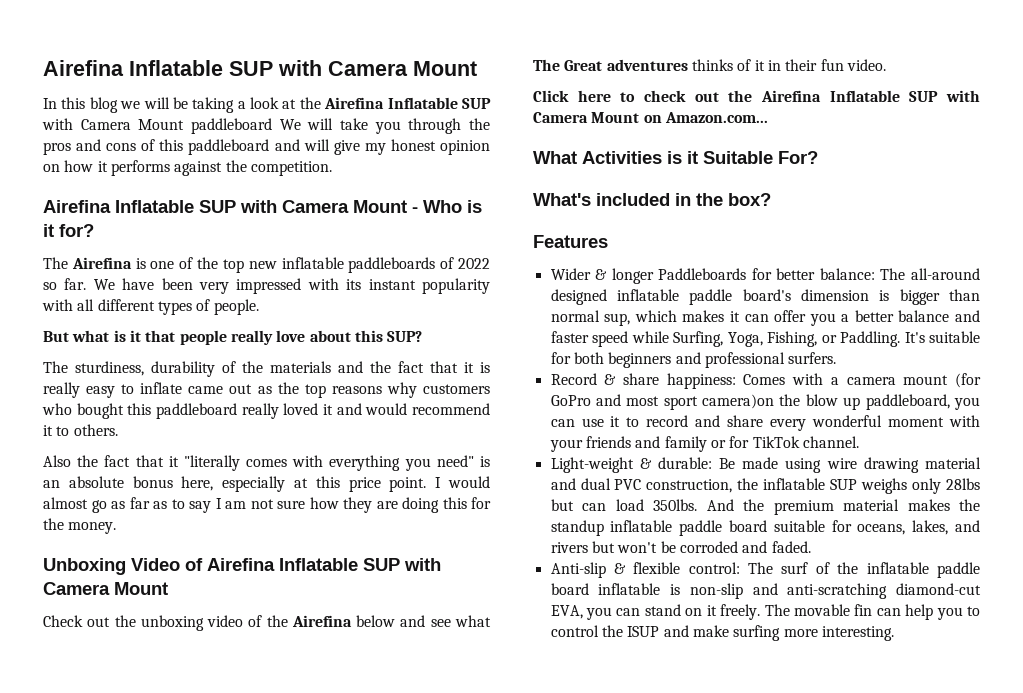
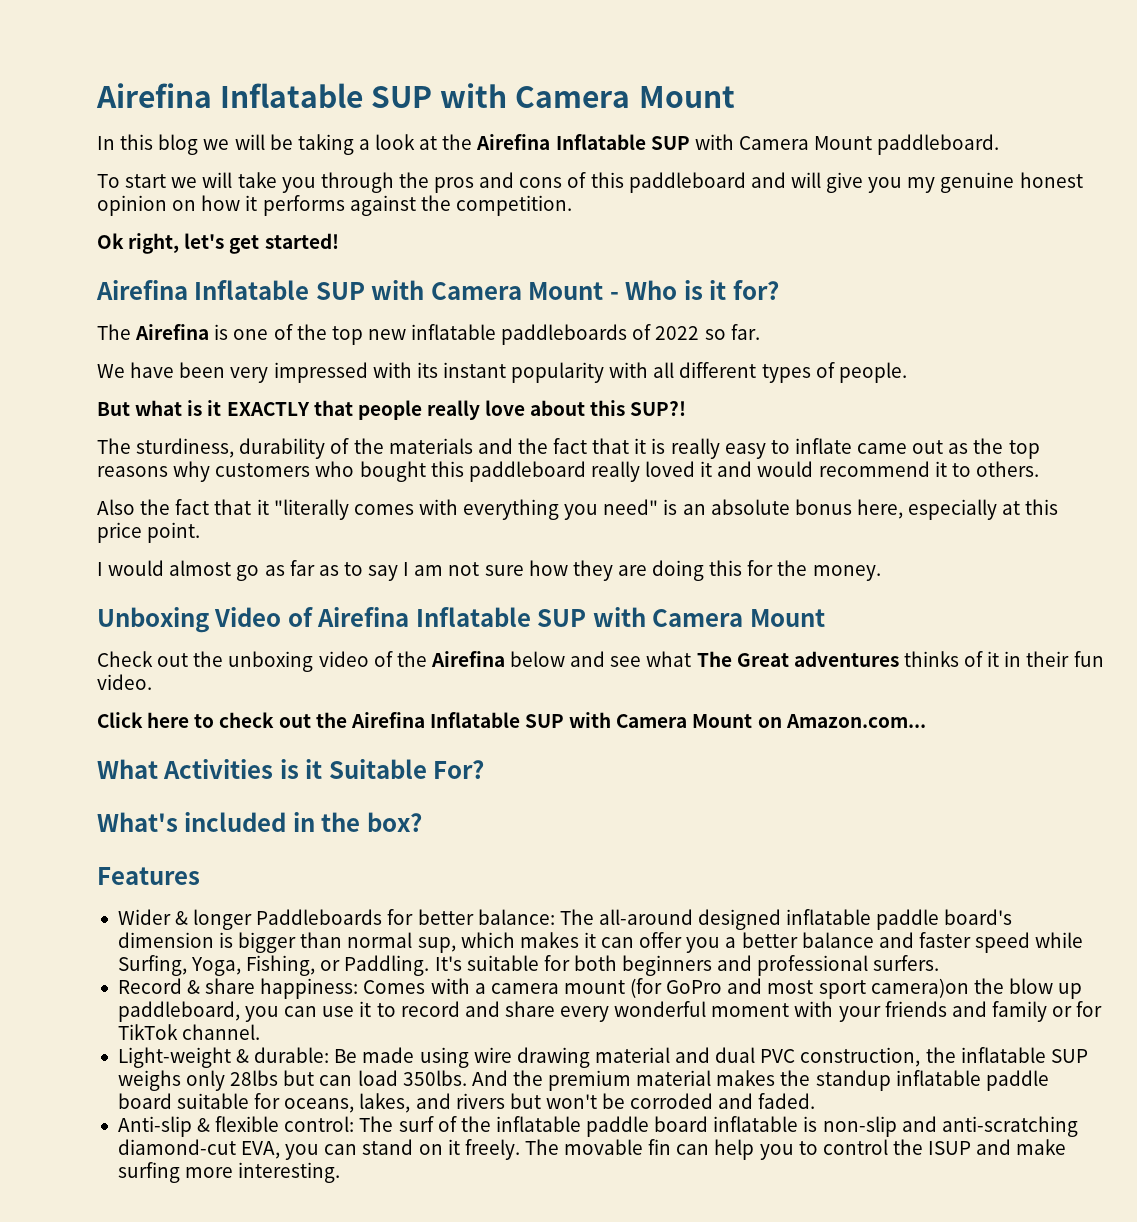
- In this blog we will be taking a look at the Airefina Inflatable SUP with Camera Mount paddleboard We will take you through the pros and cons of this paddleboard and will give my honest opinion on how it performs against the competition.
+ In this blog we will be taking a look at the Airefina Inflatable SUP with Camera Mount paddleboard.
+ To start we will take you through the pros and cons of this paddleboard and will give you my genuine honest opinion on how it performs against the competition.
+ Ok right, let's get started!
- The Airefina is one of the top new inflatable paddleboards of 2022 so far. We have been very impressed with its instant popularity with all different types of people.
+ The Airefina is one of the top new inflatable paddleboards of 2022 so far.
+ We have been very impressed with its instant popularity with all different types of people.
- But what is it that people really love about this SUP?
+ But what is it EXACTLY that people really love about this SUP?!
- Also the fact that it "literally comes with everything you need" is an absolute bonus here, especially at this price point. I would almost go as far as to say I am not sure how they are doing this for the money.
+ Also the fact that it "literally comes with everything you need" is an absolute bonus here, especially at this price point.
+ I would almost go as far as to say I am not sure how they are doing this for the money.

